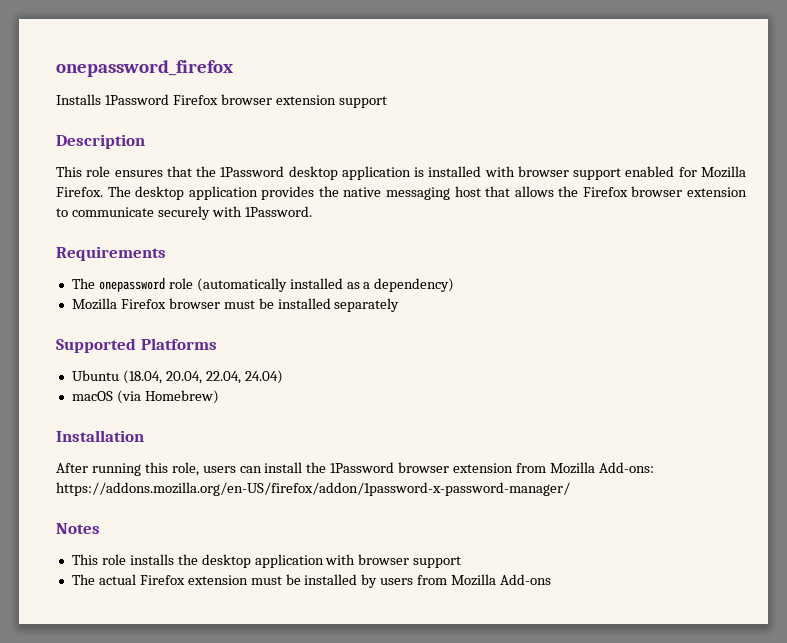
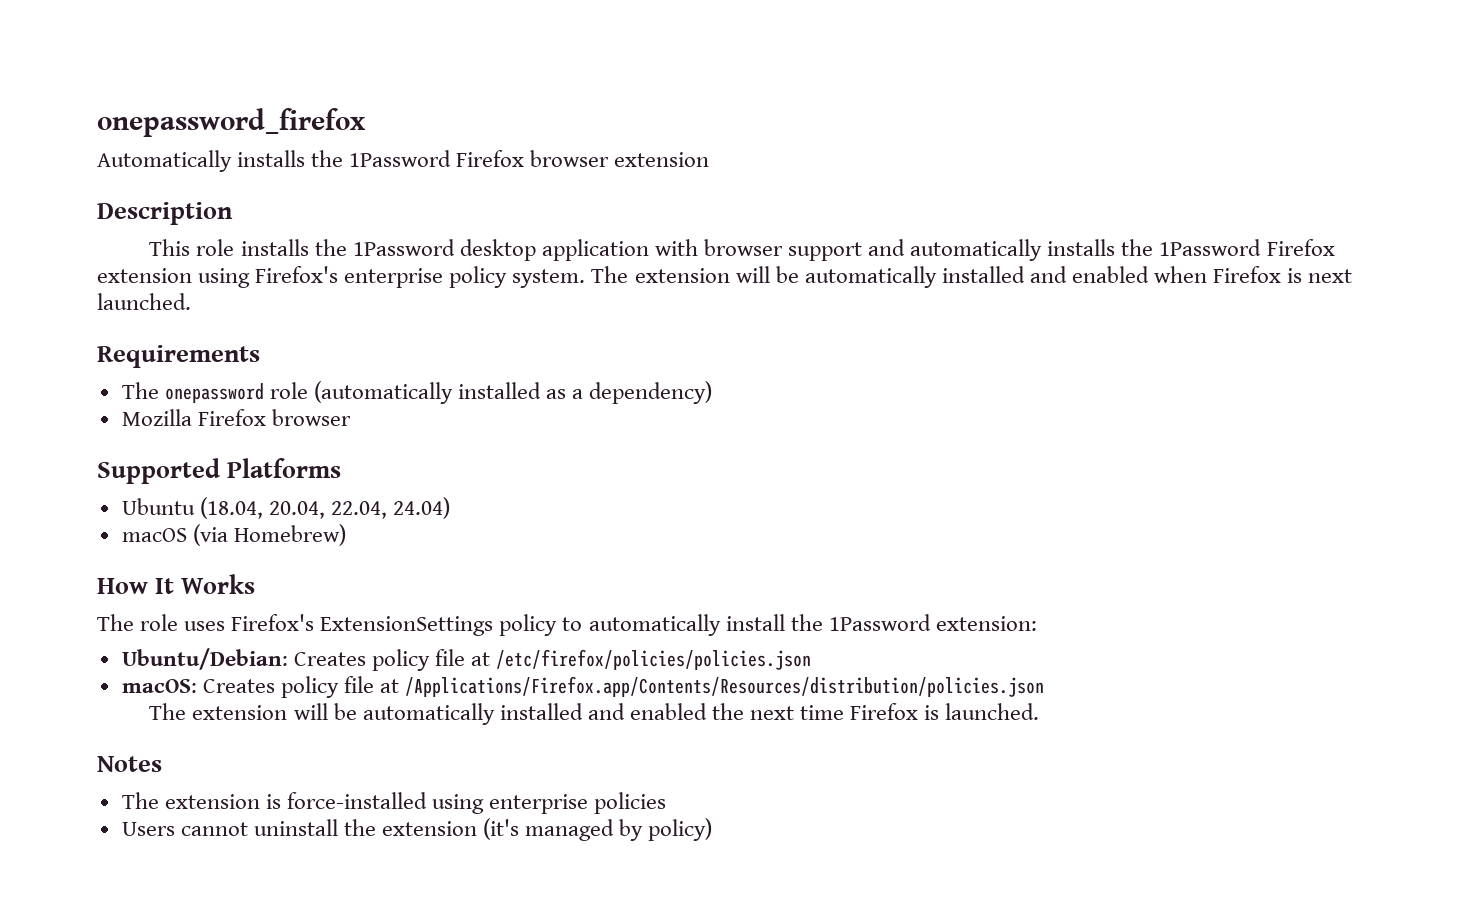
- Installs 1Password Firefox browser extension support
+ Automatically installs the 1Password Firefox browser extension
- This role ensures that the 1Password desktop application is installed with browser support enabled for Mozilla Firefox. The desktop application provides the native messaging host that allows the Firefox browser extension to communicate securely with 1Password.
+ This role installs the 1Password desktop application with browser support and automatically installs the 1Password Firefox extension using Firefox's enterprise policy system. The extension will be automatically installed and enabled when Firefox is next launched.
- Mozilla Firefox browser must be installed separately
+ Mozilla Firefox browser
- Installation
- After running this role, users can install the 1Password browser extension from Mozilla Add-ons: https://addons.mozilla.org/en-US/firefox/addon/1password-x-password-manager/
+ How It Works
+ The role uses Firefox's ExtensionSettings policy to automatically install the 1Password extension:
+ Ubuntu/Debian: Creates policy file at /etc/firefox/policies/policies.json
+ macOS: Creates policy file at /Applications/Firefox.app/Contents/Resources/distribution/policies.json
+ The extension will be automatically installed and enabled the next time Firefox is launched.
  Notes
- This role installs the desktop application with browser support
- The actual Firefox extension must be installed by users from Mozilla Add-ons
+ The extension is force-installed using enterprise policies
+ Users cannot uninstall the extension (it's managed by policy)

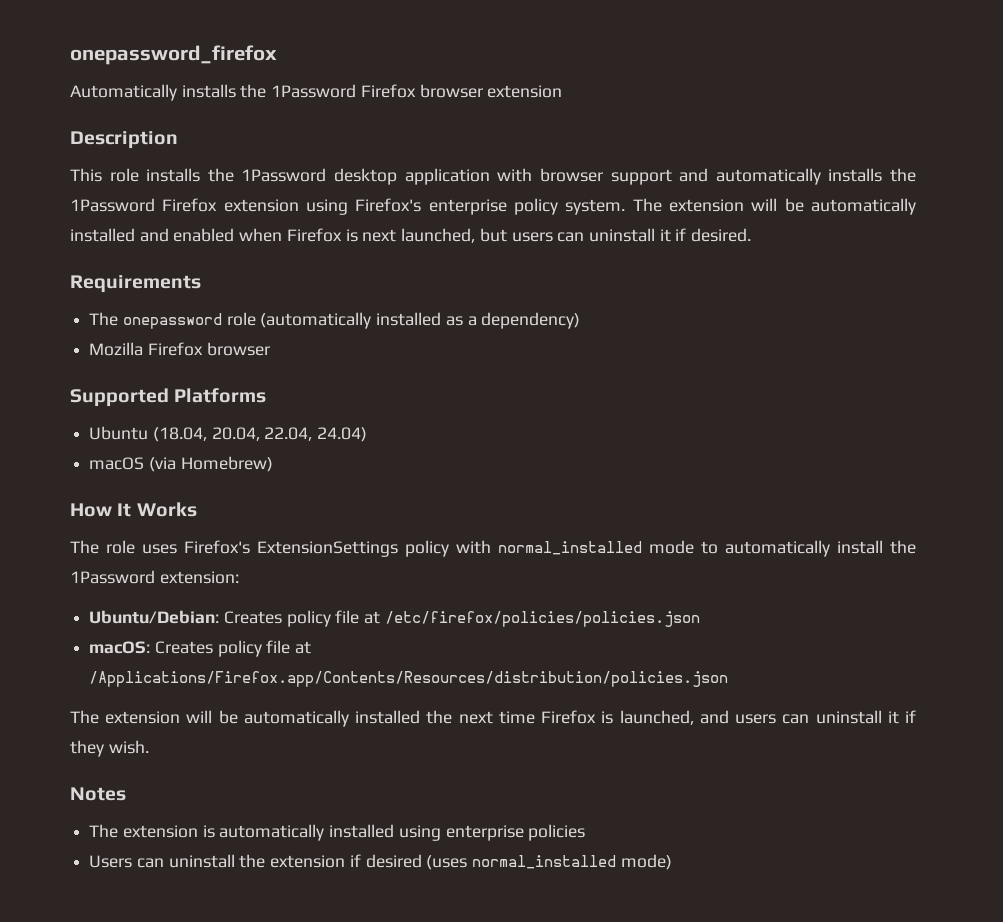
- The extension will be automatically installed and enabled when Firefox is next launched.
+ The extension will be automatically installed and enabled when Firefox is next launched, but users can uninstall it if desired.
- The role uses Firefox's ExtensionSettings policy to automatically install the 1Password extension:
+ The role uses Firefox's ExtensionSettings policy with normal_installed mode to automatically install the 1Password extension:
- The extension will be automatically installed and enabled the next time Firefox is launched.
+ The extension will be automatically installed the next time Firefox is launched, and users can uninstall it if they wish.
- The extension is force-installed using enterprise policies
+ The extension is automatically installed using enterprise policies
- Users cannot uninstall the extension (it's managed by policy)
+ Users can uninstall the extension if desired (uses normal_installed mode)

